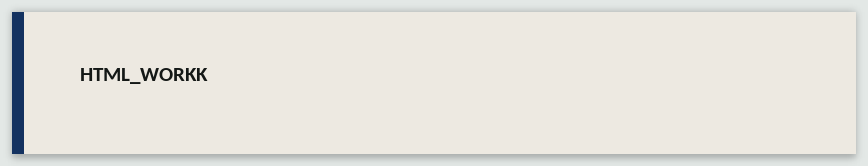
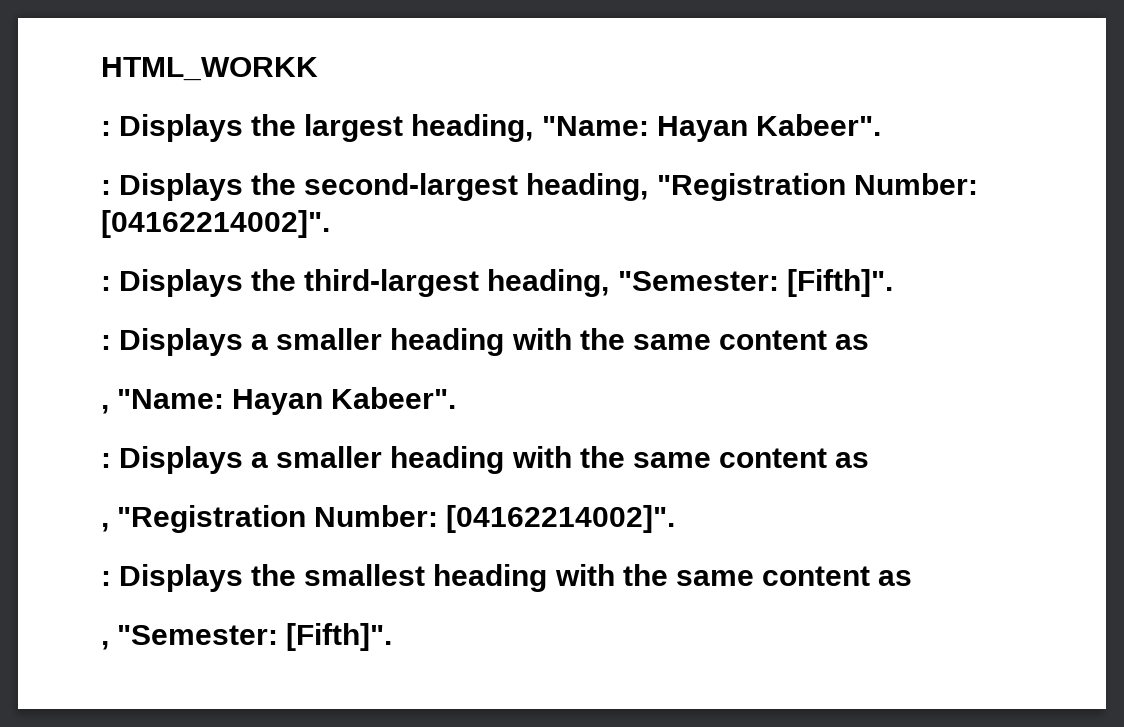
+ : Displays the largest heading, "Name: Hayan Kabeer".
+ : Displays the second-largest heading, "Registration Number: [04162214002]".
+ : Displays the third-largest heading, "Semester: [Fifth]".
+ : Displays a smaller heading with the same content as
+ , "Name: Hayan Kabeer".
+ : Displays a smaller heading with the same content as
+ , "Registration Number: [04162214002]".
+ : Displays the smallest heading with the same content as
+ , "Semester: [Fifth]".

